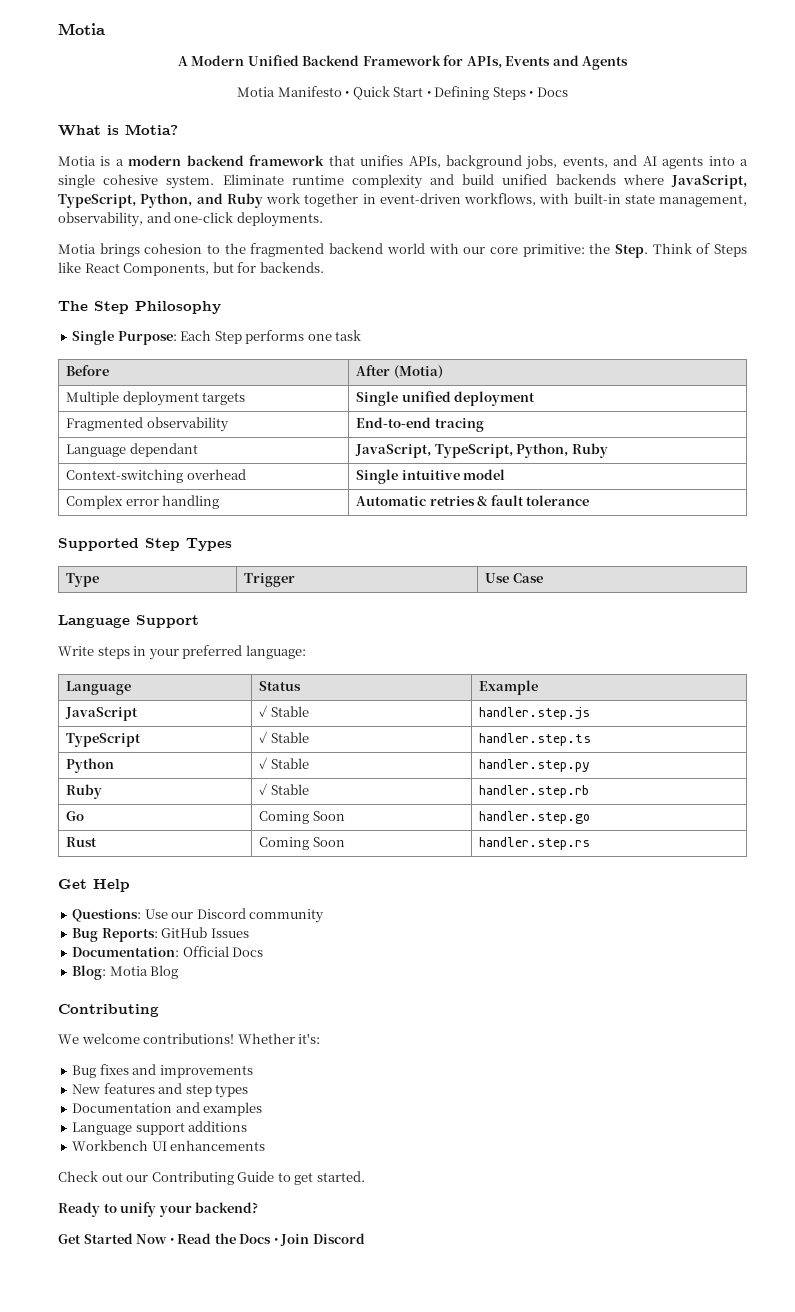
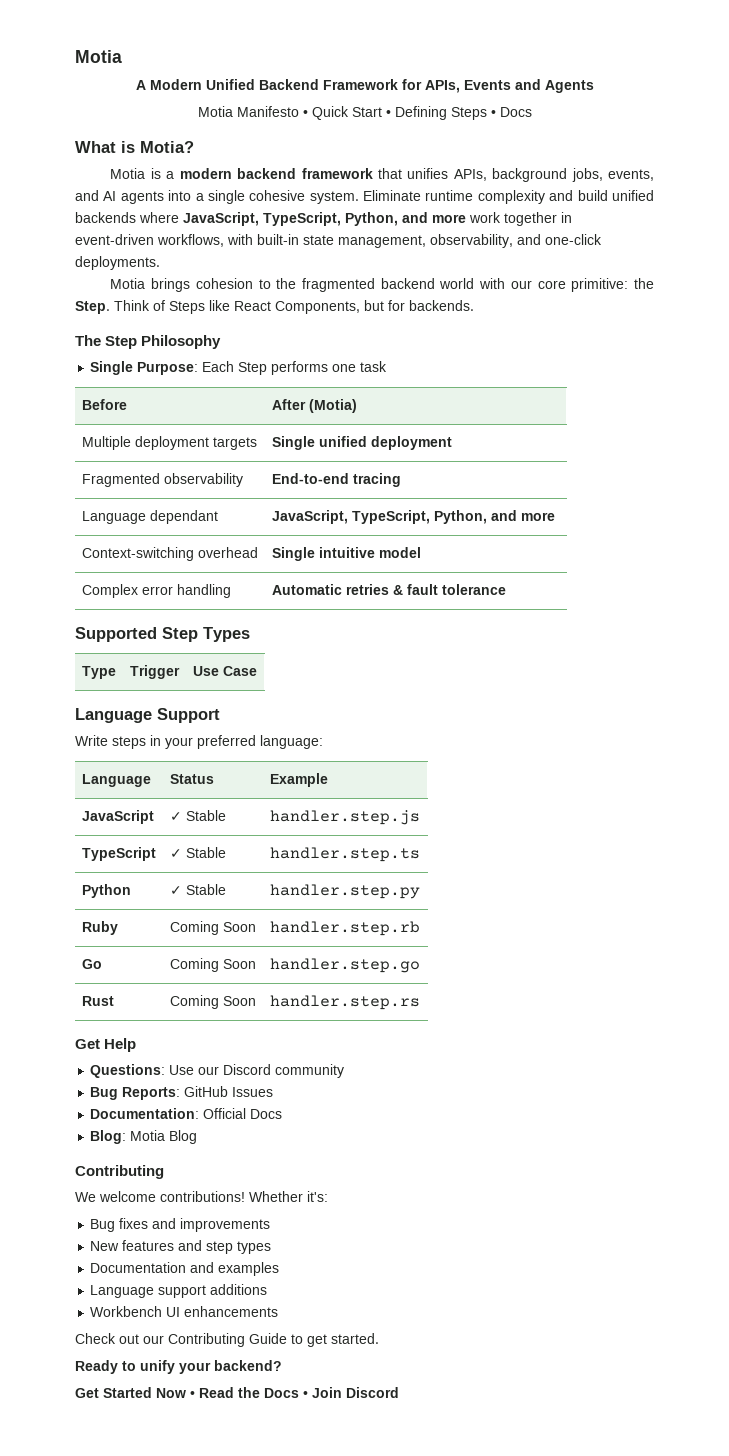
- Eliminate runtime complexity and build unified backends where JavaScript, TypeScript, Python, and Ruby work together in event-driven workflows, with built-in state management, observability, and one-click deployments.
+ Eliminate runtime complexity and build unified backends where JavaScript, TypeScript, Python, and more work together in event-driven workflows, with built-in state management, observability, and one-click deployments.
- Language dependant | JavaScript, TypeScript, Python, Ruby
+ Language dependant | JavaScript, TypeScript, Python, and more
- Ruby | ✓ Stable | handler.step.rb
+ Ruby | Coming Soon | handler.step.rb

